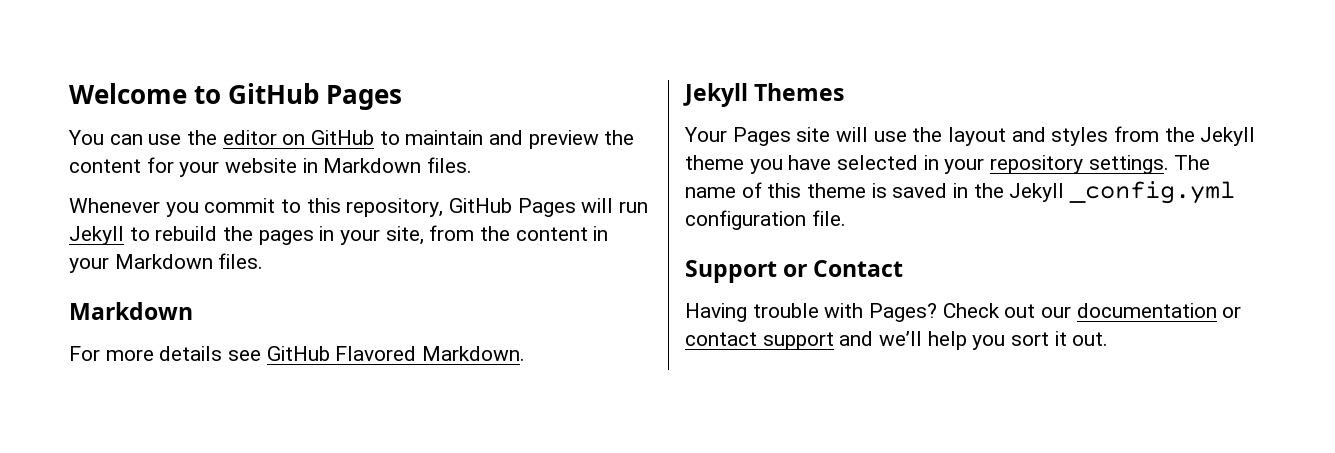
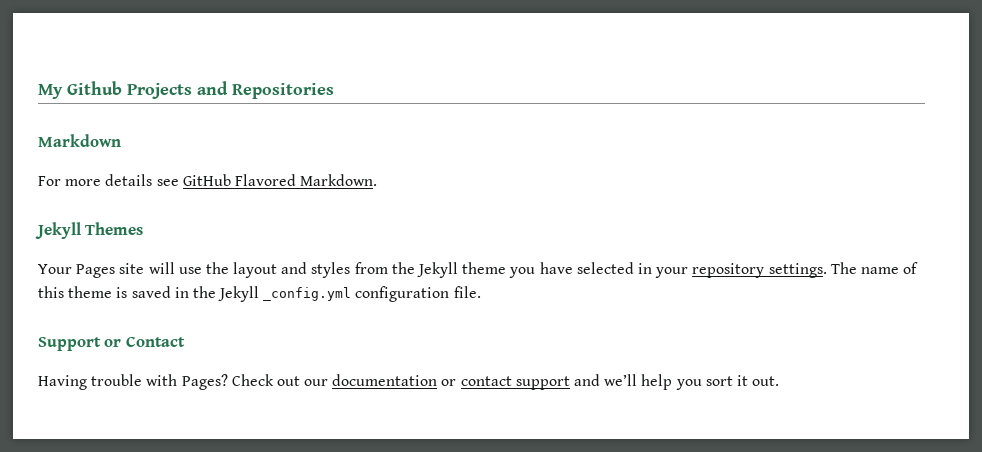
- Welcome to GitHub Pages
- You can use the editor on GitHub to maintain and preview the content for your website in Markdown files.
- Whenever you commit to this repository, GitHub Pages will run Jekyll to rebuild the pages in your site, from the content in your Markdown files.
+ My Github Projects and Repositories

